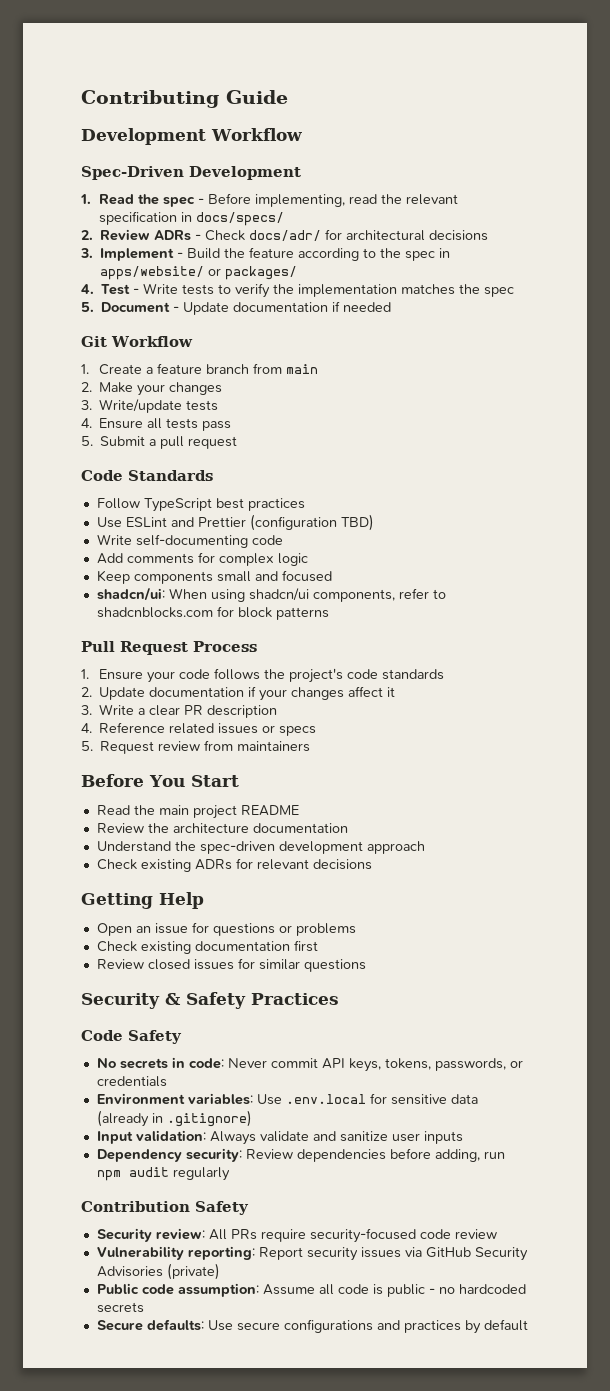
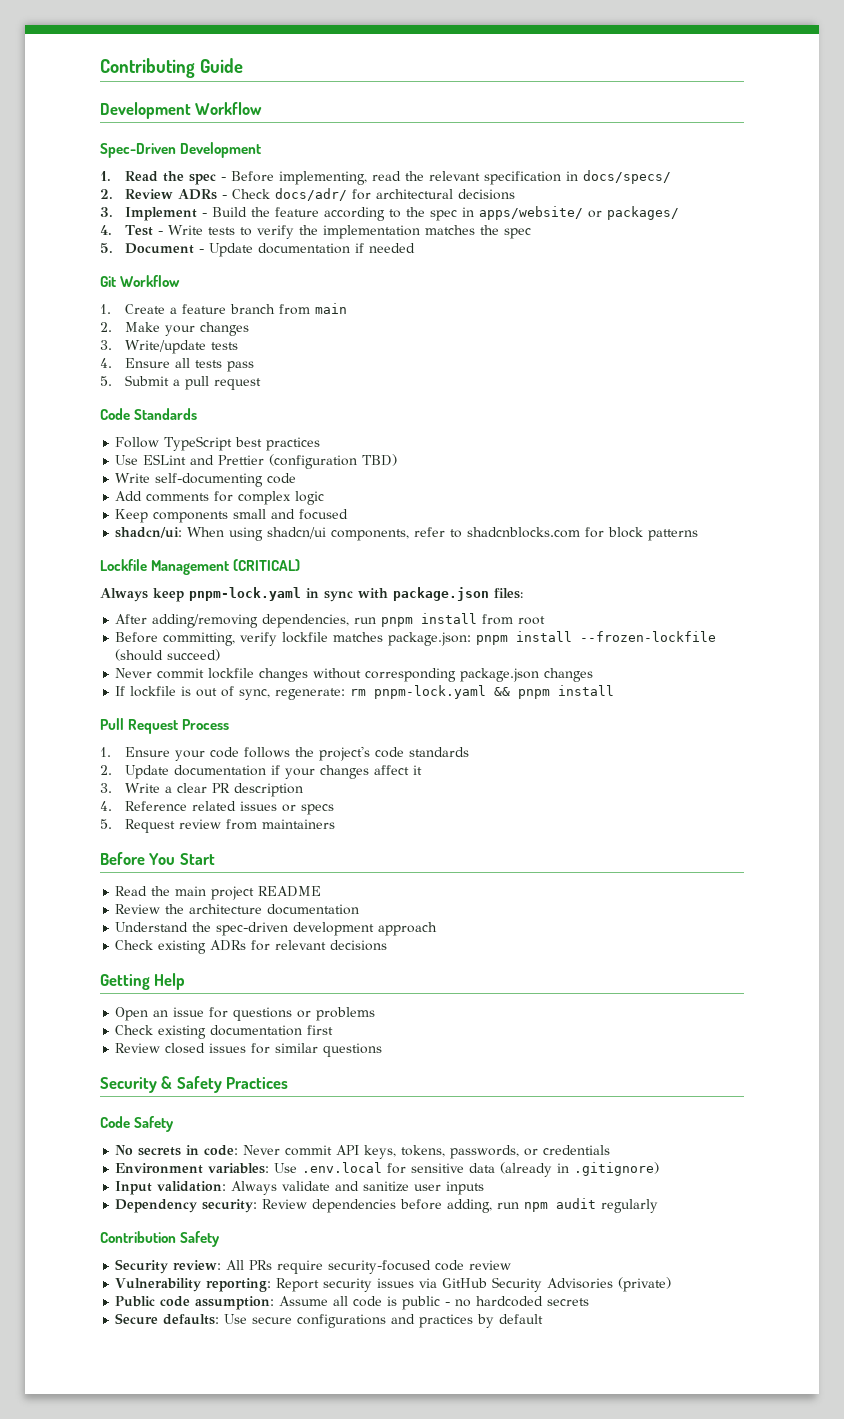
+ Lockfile Management (CRITICAL)
+ Always keep pnpm-lock.yaml in sync with package.json files:
+ After adding/removing dependencies, run pnpm install from root
+ Before committing, verify lockfile matches package.json: pnpm install --frozen-lockfile (should succeed)
+ Never commit lockfile changes without corresponding package.json changes
+ If lockfile is out of sync, regenerate: rm pnpm-lock.yaml && pnpm install

